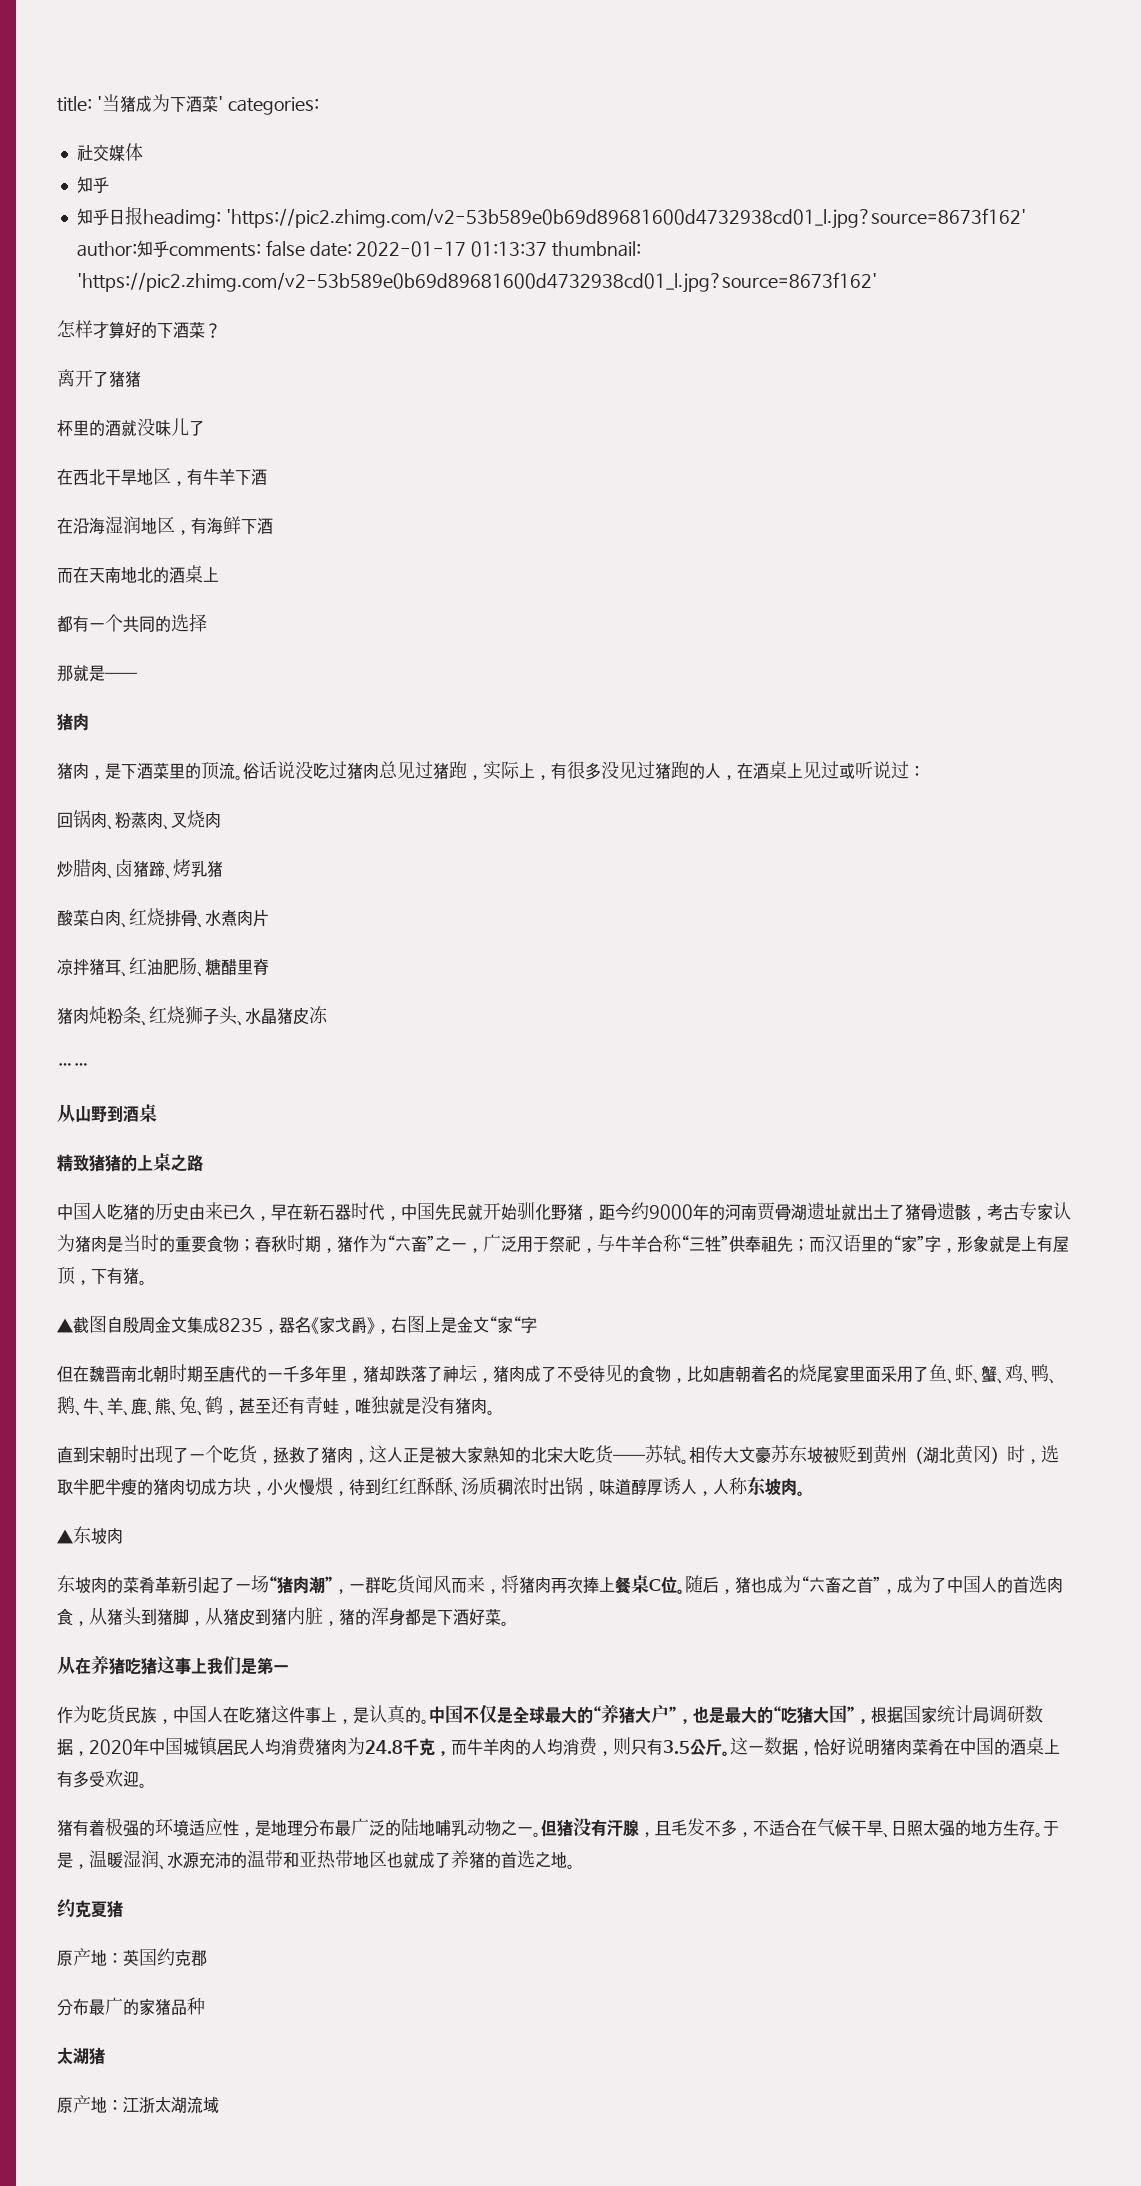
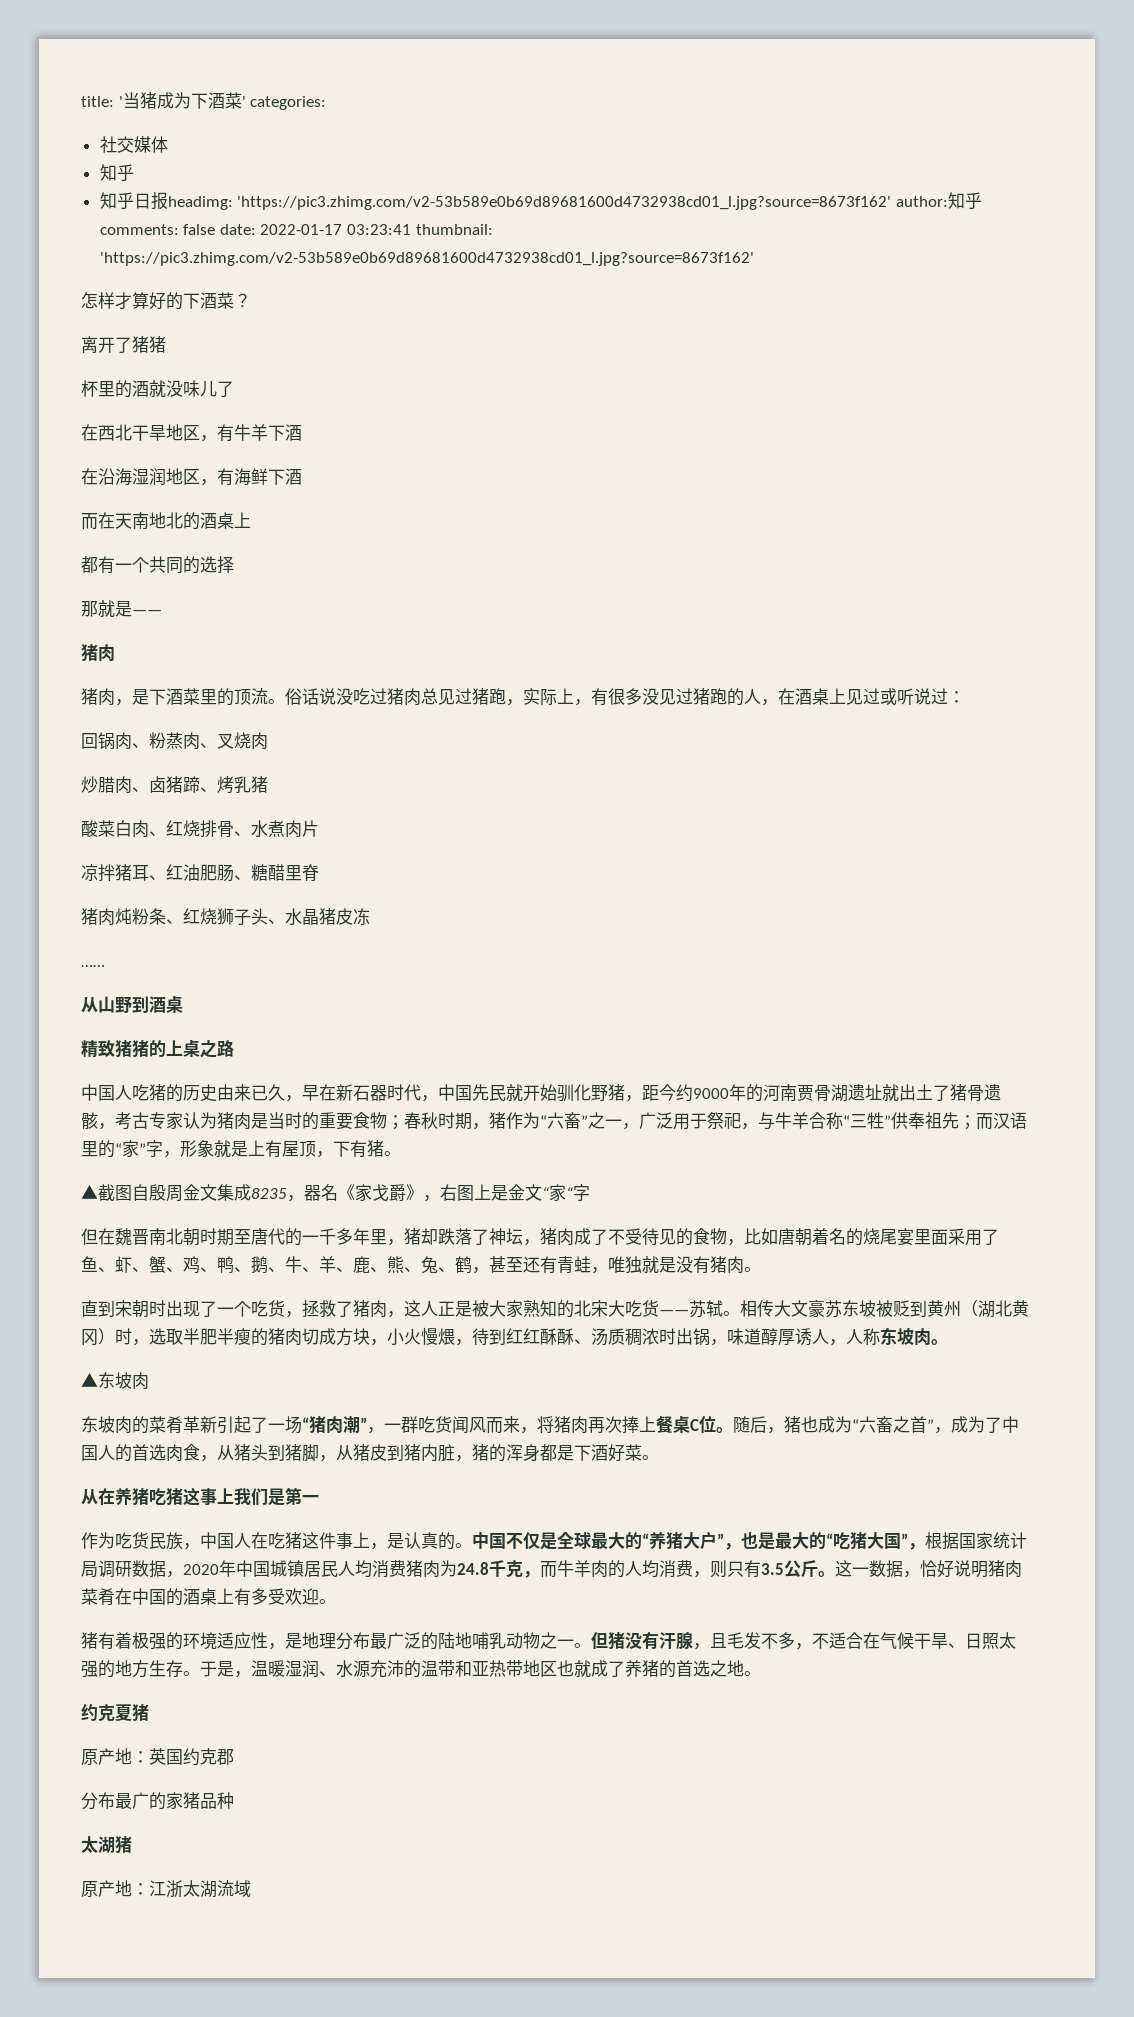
- 知乎日报headimg: 'https://pic2.zhimg.com/v2-53b589e0b69d89681600d4732938cd01_l.jpg?source=8673f162' author:知乎comments: false date: 2022-01-17 01:13:37 thumbnail: 'https://pic2.zhimg.com/v2-53b589e0b69d89681600d4732938cd01_l.jpg?source=8673f162'
+ 知乎日报headimg: 'https://pic3.zhimg.com/v2-53b589e0b69d89681600d4732938cd01_l.jpg?source=8673f162' author:知乎comments: false date: 2022-01-17 03:23:41 thumbnail: 'https://pic3.zhimg.com/v2-53b589e0b69d89681600d4732938cd01_l.jpg?source=8673f162'

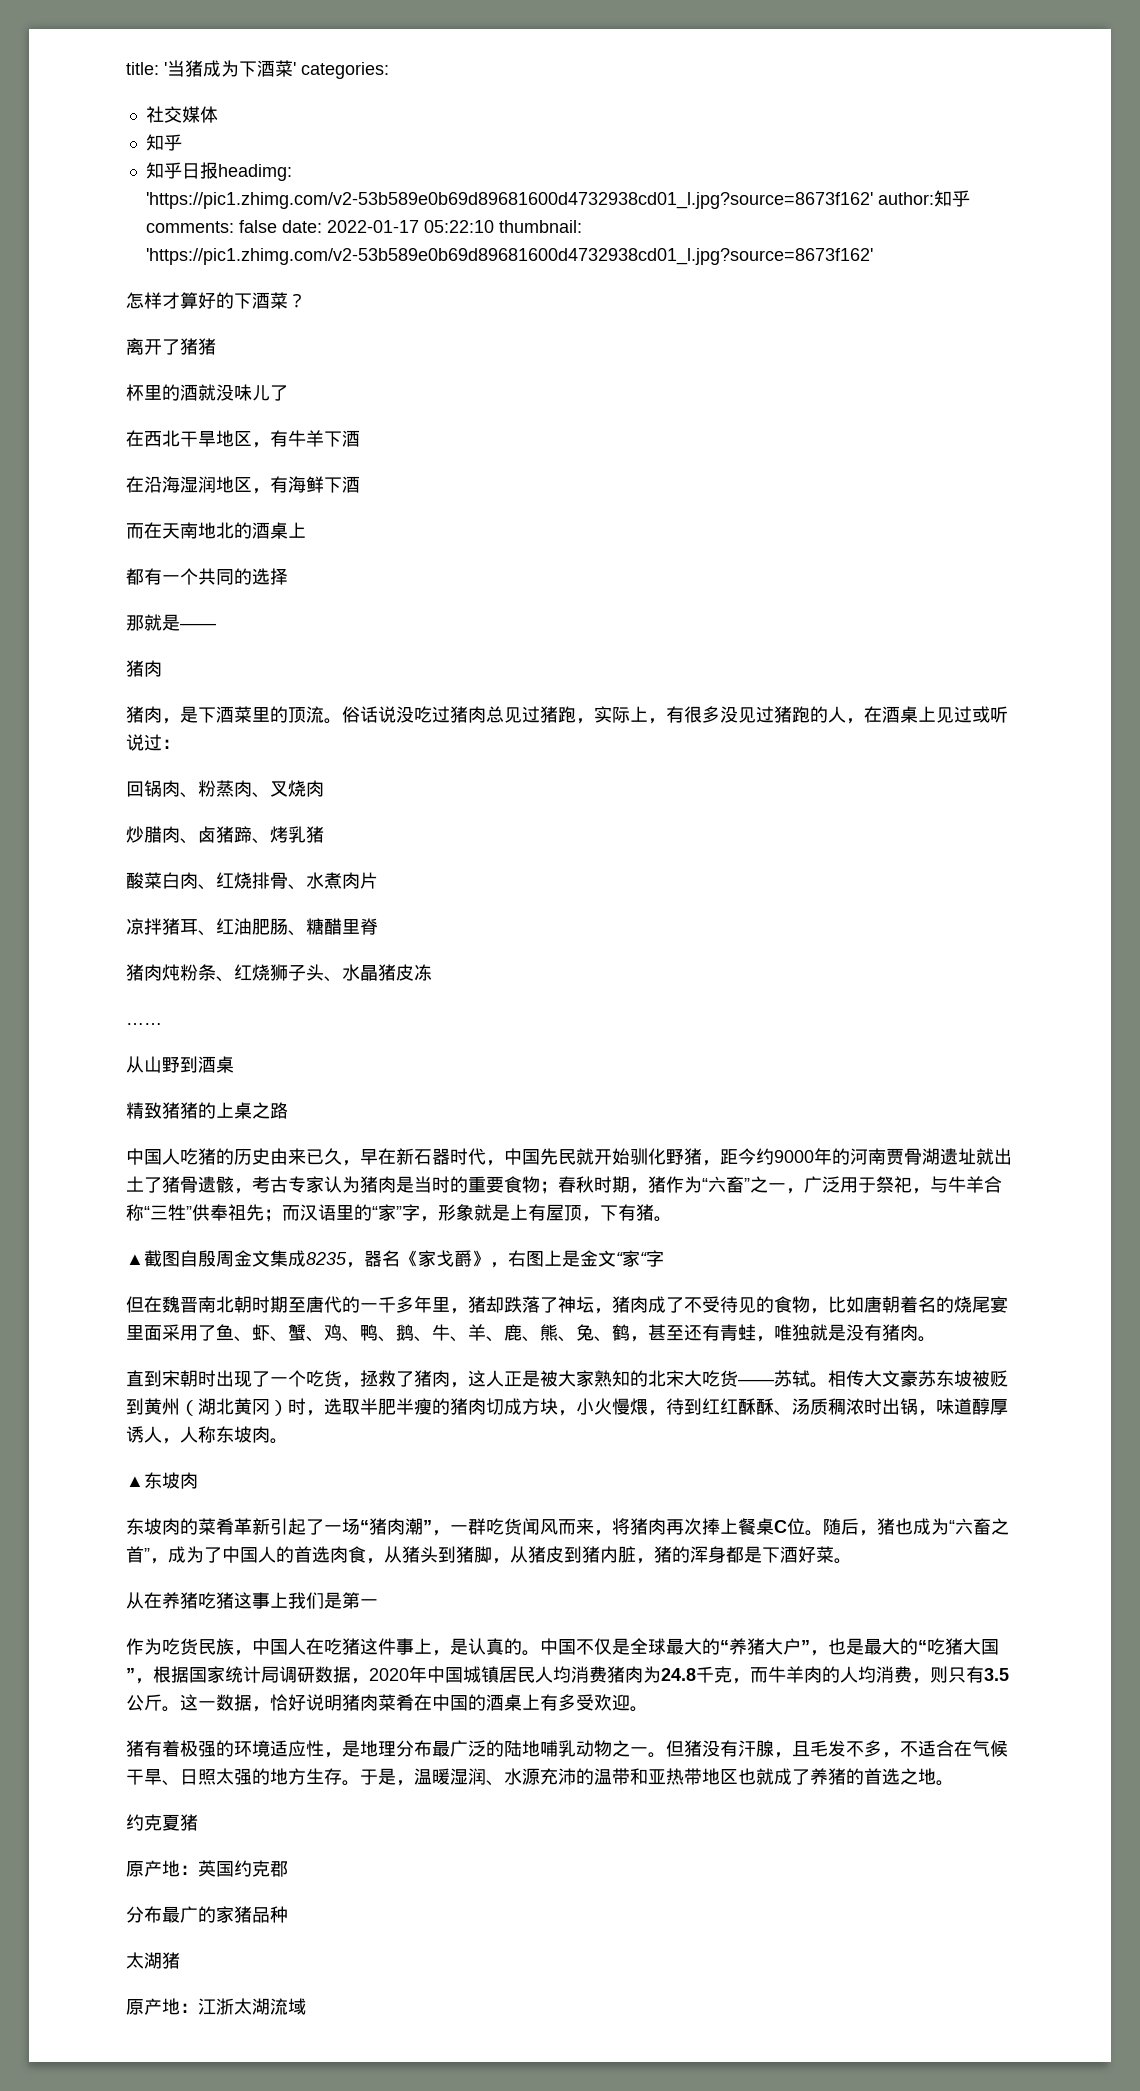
- 知乎日报headimg: 'https://pic3.zhimg.com/v2-53b589e0b69d89681600d4732938cd01_l.jpg?source=8673f162' author:知乎comments: false date: 2022-01-17 03:23:41 thumbnail: 'https://pic3.zhimg.com/v2-53b589e0b69d89681600d4732938cd01_l.jpg?source=8673f162'
+ 知乎日报headimg: 'https://pic1.zhimg.com/v2-53b589e0b69d89681600d4732938cd01_l.jpg?source=8673f162' author:知乎comments: false date: 2022-01-17 05:22:10 thumbnail: 'https://pic1.zhimg.com/v2-53b589e0b69d89681600d4732938cd01_l.jpg?source=8673f162'

